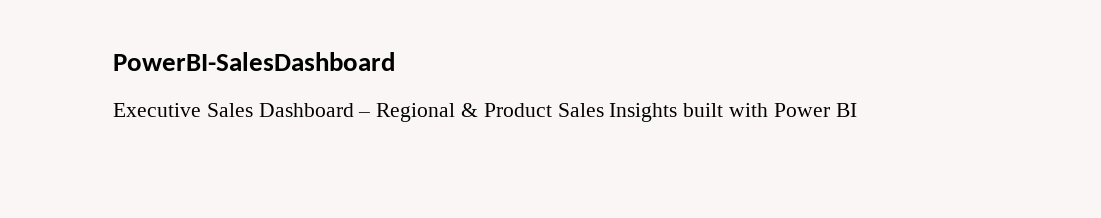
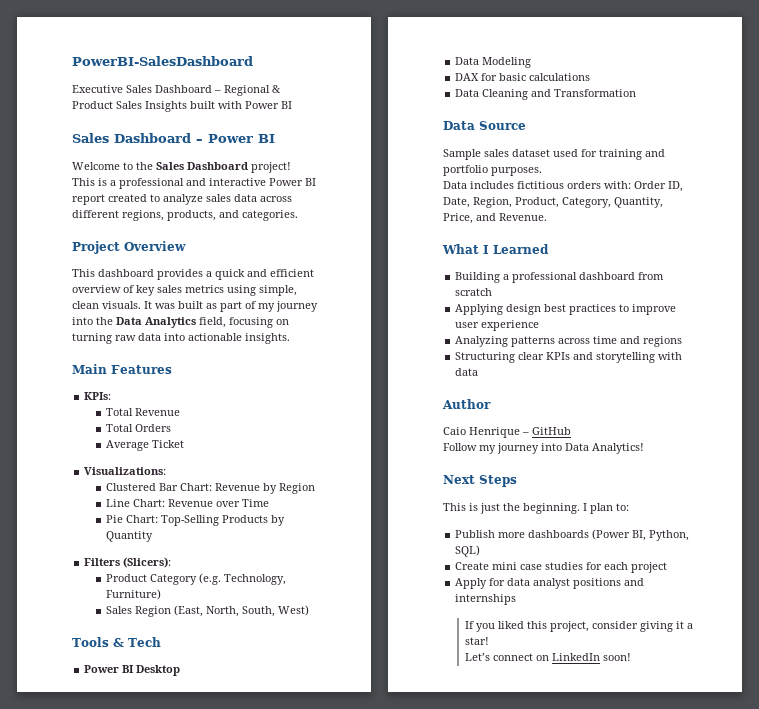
+ Sales Dashboard – Power BI
+ Welcome to the Sales Dashboard project!
+ This is a professional and interactive Power BI report created to analyze sales data across different regions, products, and categories.
+ Project Overview
+ This dashboard provides a quick and efficient overview of key sales metrics using simple, clean visuals. It was built as part of my journey into the Data Analytics field, focusing on turning raw data into actionable insights.
+ Main Features
+ KPIs:
+ Total Revenue
+ Total Orders
+ Average Ticket
+ Visualizations:
+ Clustered Bar Chart: Revenue by Region
+ Line Chart: Revenue over Time
+ Pie Chart: Top-Selling Products by Quantity
+ Filters (Slicers):
+ Product Category (e.g. Technology, Furniture)
+ Sales Region (East, North, South, West)
+ Tools & Tech
+ Power BI Desktop
+ Data Modeling
+ DAX for basic calculations
+ Data Cleaning and Transformation
+ Data Source
+ Sample sales dataset used for training and portfolio purposes.
+ Data includes fictitious orders with: Order ID, Date, Region, Product, Category, Quantity, Price, and Revenue.
+ What I Learned
+ Building a professional dashboard from scratch
+ Applying design best practices to improve user experience
+ Analyzing patterns across time and regions
+ Structuring clear KPIs and storytelling with data
+ Author
+ Caio Henrique – GitHub
+ Follow my journey into Data Analytics!
+ Next Steps
+ This is just the beginning. I plan to:
+ Publish more dashboards (Power BI, Python, SQL)
+ Create mini case studies for each project
+ Apply for data analyst positions and internships
+ If you liked this project, consider giving it a star!
+ Let’s connect on LinkedIn soon!

